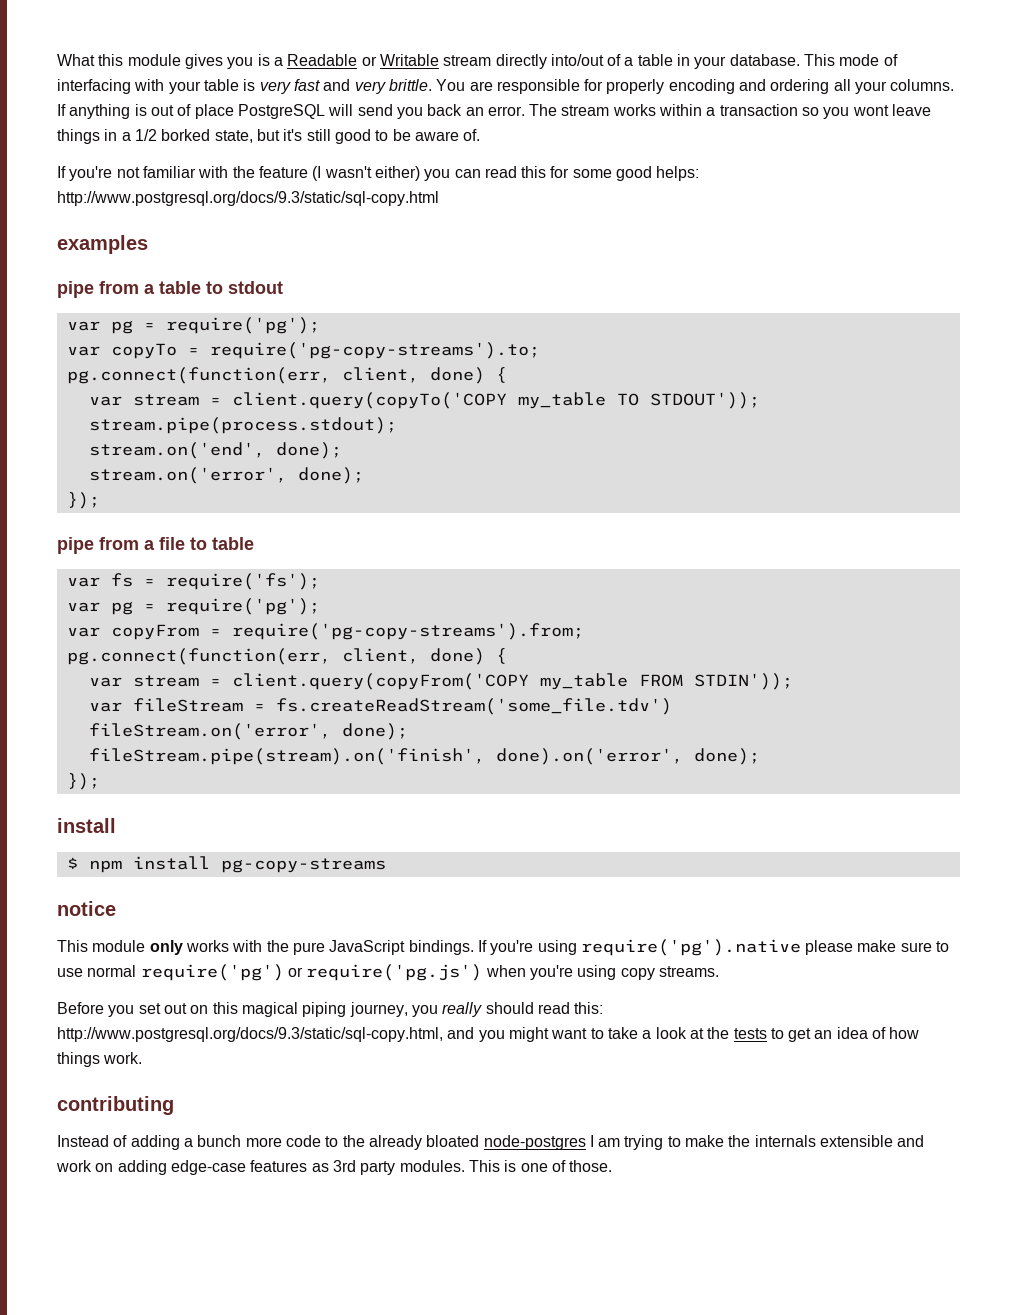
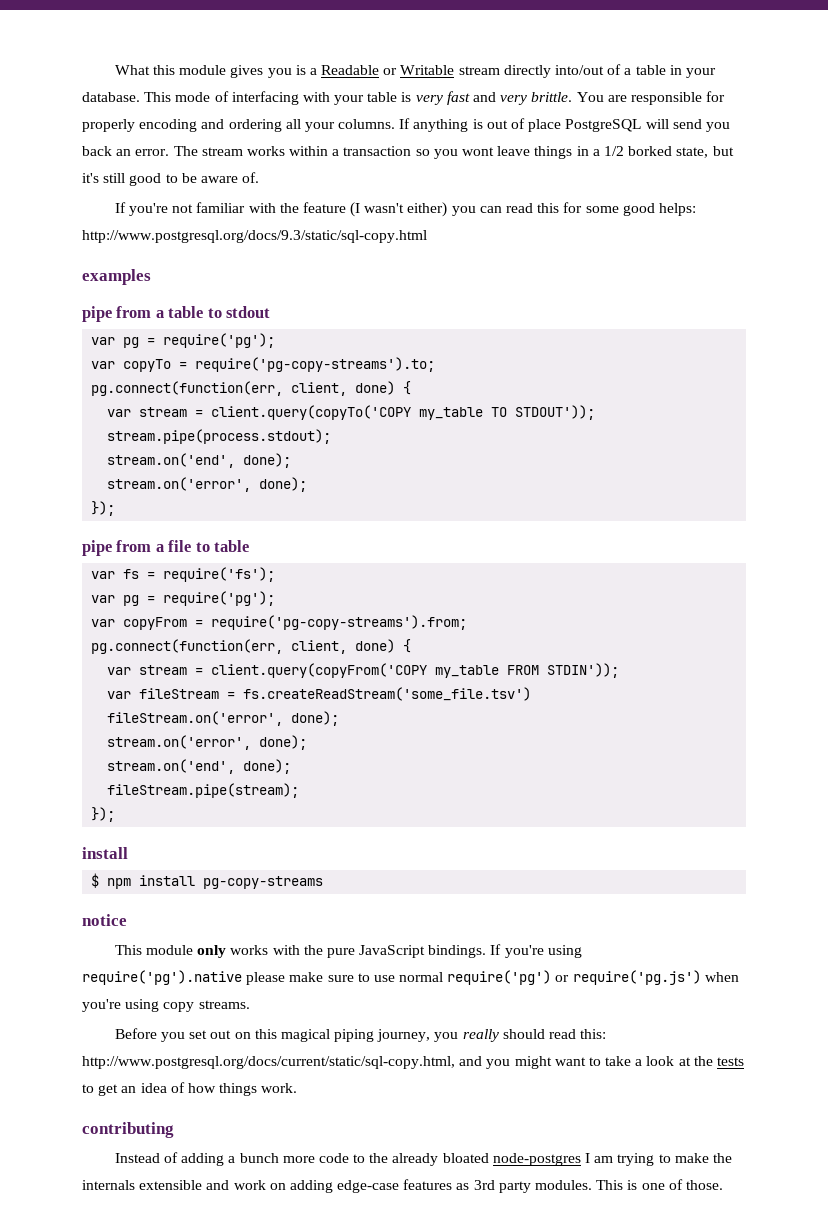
- var fileStream = fs.createReadStream('some_file.tdv')
+ var fileStream = fs.createReadStream('some_file.tsv')
  fileStream.on('error', done);
- fileStream.pipe(stream).on('finish', done).on('error', done);
+ stream.on('error', done);
+ stream.on('end', done);
+ fileStream.pipe(stream);
- Before you set out on this magical piping journey, you really should read this: http://www.postgresql.org/docs/9.3/static/sql-copy.html, and you might want to take a look at the tests to get an idea of how things work.
+ Before you set out on this magical piping journey, you really should read this: http://www.postgresql.org/docs/current/static/sql-copy.html, and you might want to take a look at the tests to get an idea of how things work.

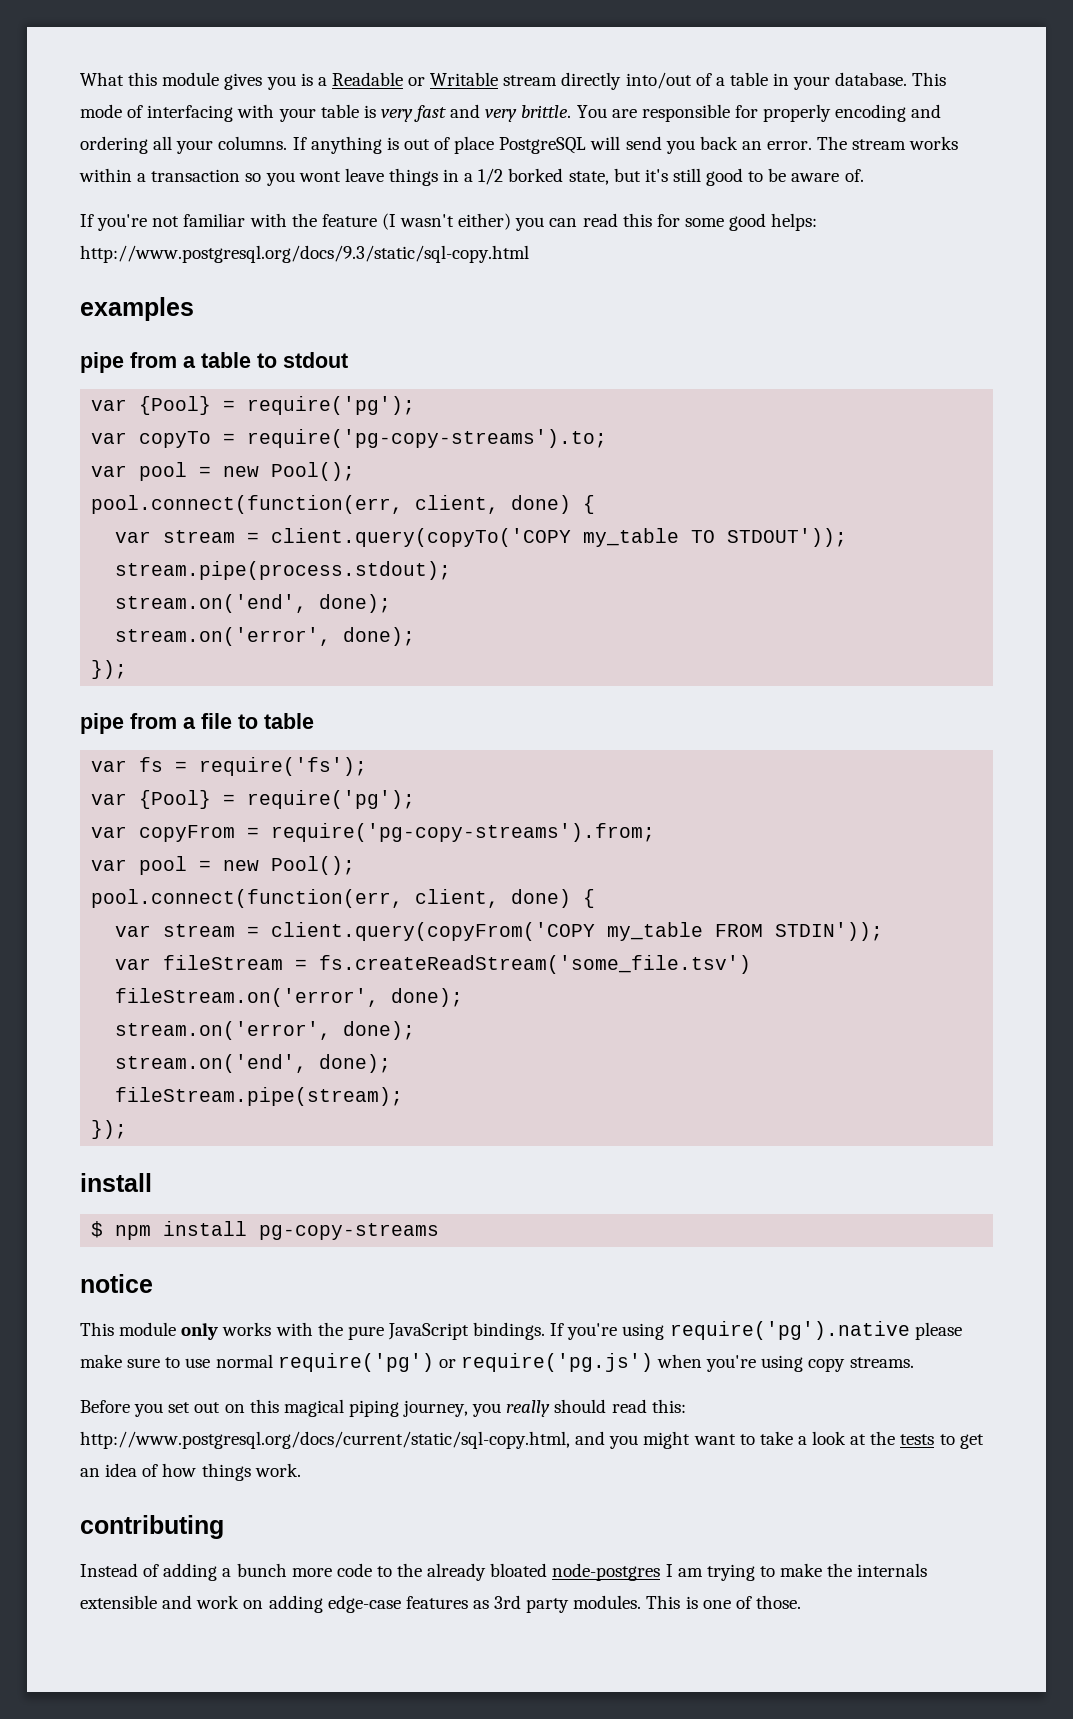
  pipe from a table to stdout
- var pg = require('pg');
+ var {Pool} = require('pg');
  var copyTo = require('pg-copy-streams').to;
- pg.connect(function(err, client, done) {
+ var pool = new Pool();
+ pool.connect(function(err, client, done) {
  var fs = require('fs');
- var pg = require('pg');
+ var {Pool} = require('pg');
  var copyFrom = require('pg-copy-streams').from;
- pg.connect(function(err, client, done) {
+ var pool = new Pool();
+ pool.connect(function(err, client, done) {

